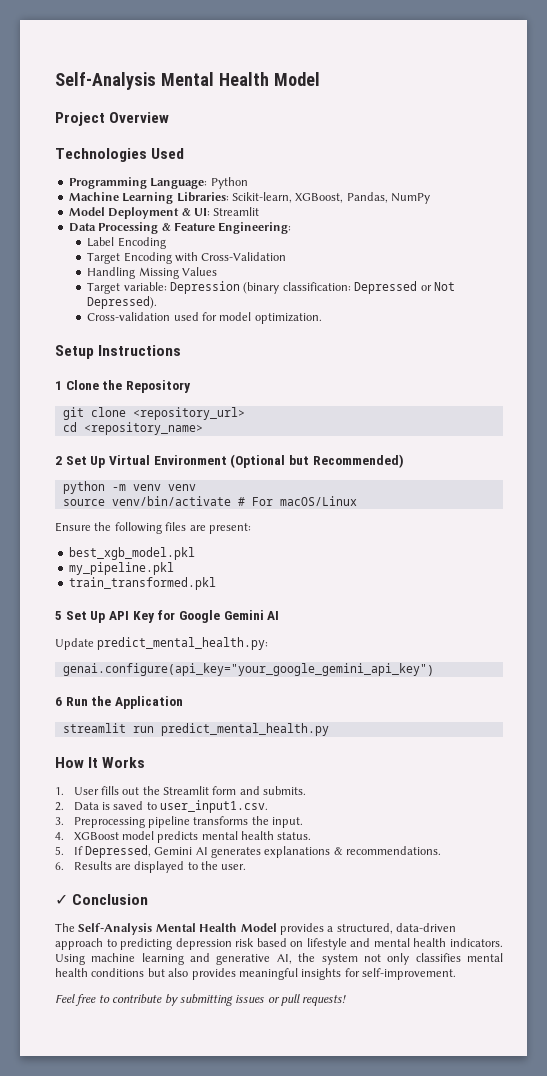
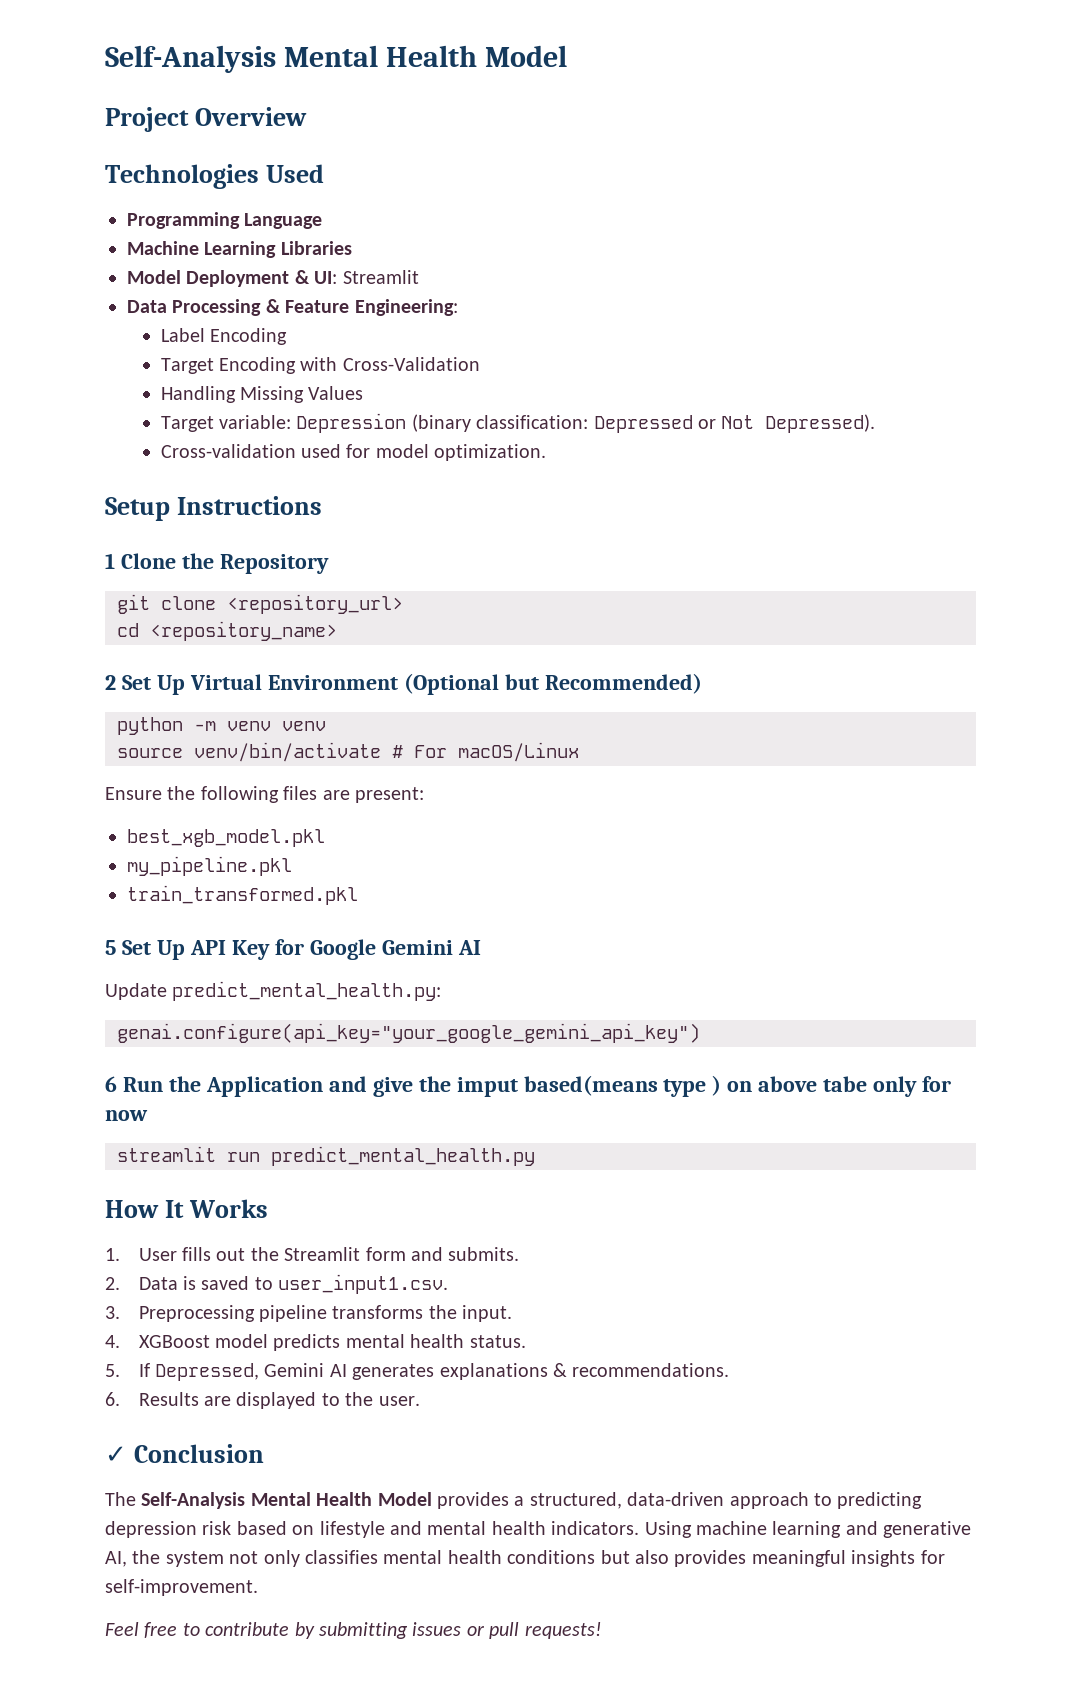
- Programming Language: Python
+ Programming Language
- Machine Learning Libraries: Scikit-learn, XGBoost, Pandas, NumPy
+ Machine Learning Libraries
- 6 Run the Application
+ 6 Run the Application and give the imput based(means type ) on above tabe only for now

